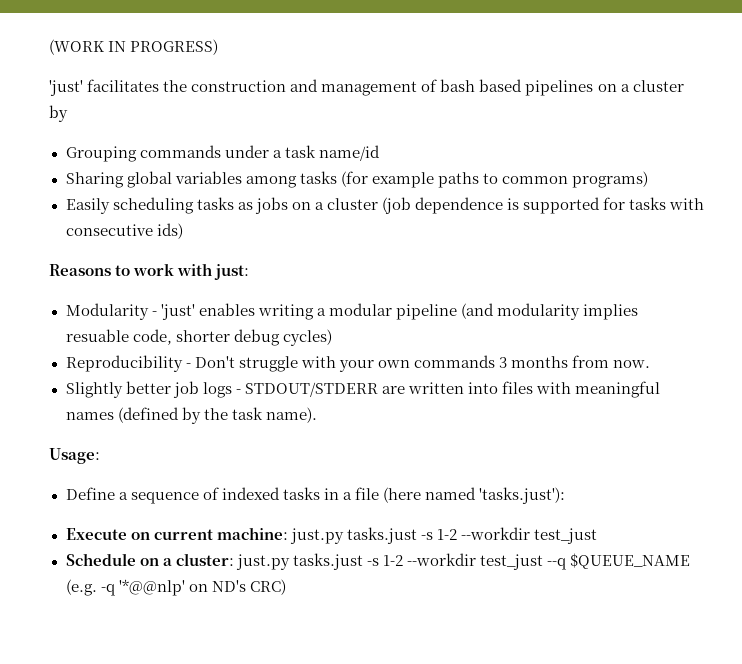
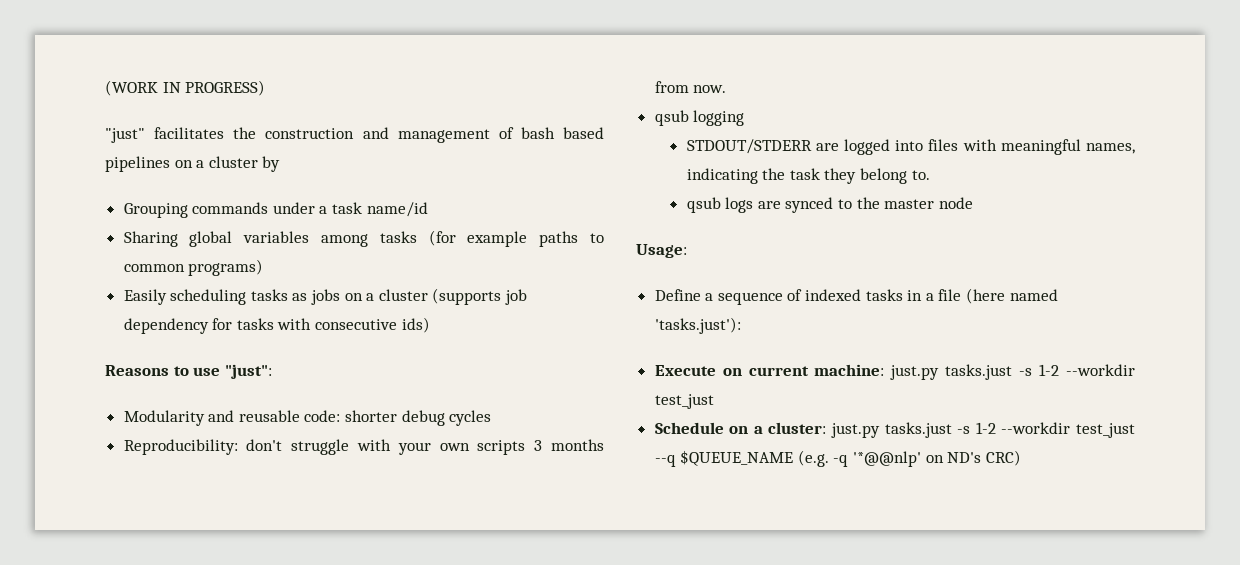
- 'just' facilitates the construction and management of bash based pipelines on a cluster by
+ "just" facilitates the construction and management of bash based pipelines on a cluster by
- Easily scheduling tasks as jobs on a cluster (job dependence is supported for tasks with consecutive ids)
+ Easily scheduling tasks as jobs on a cluster (supports job dependency for tasks with consecutive ids)
- Reasons to work with just:
- Modularity - 'just' enables writing a modular pipeline (and modularity implies resuable code, shorter debug cycles)
- Reproducibility - Don't struggle with your own commands 3 months from now.
+ Reasons to use "just":
+ Modularity and reusable code: shorter debug cycles
+ Reproducibility: don't struggle with your own scripts 3 months from now.
- Slightly better job logs - STDOUT/STDERR are written into files with meaningful names (defined by the task name).
+ qsub logging
+ STDOUT/STDERR are logged into files with meaningful names, indicating the task they belong to.
+ qsub logs are synced to the master node

